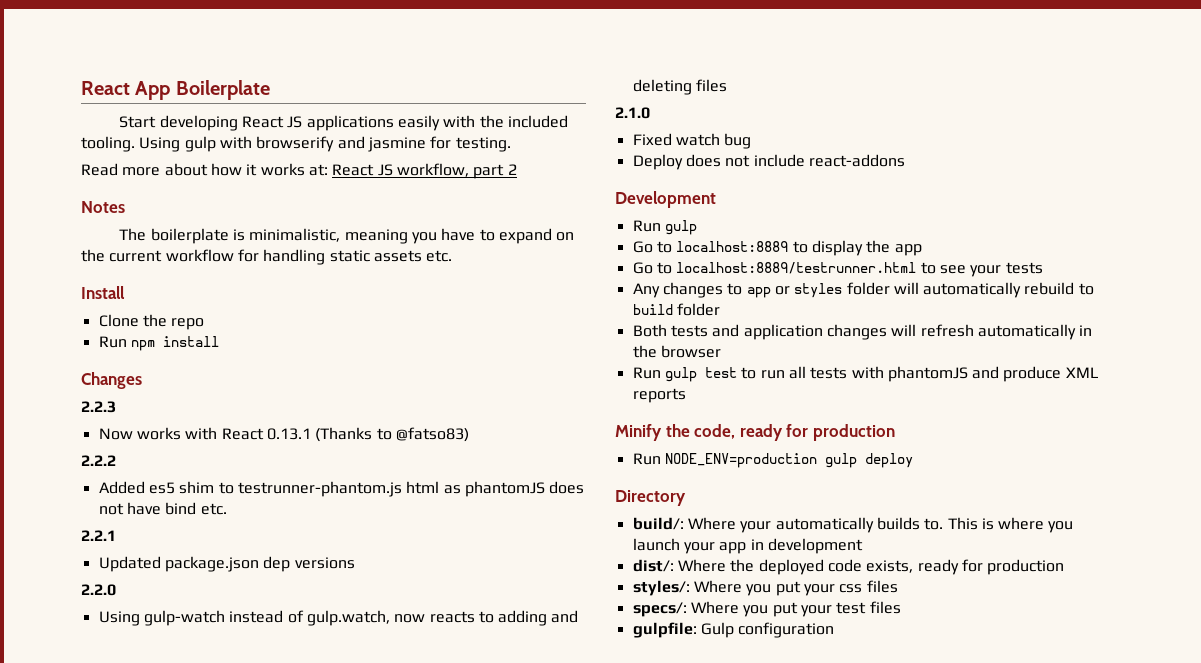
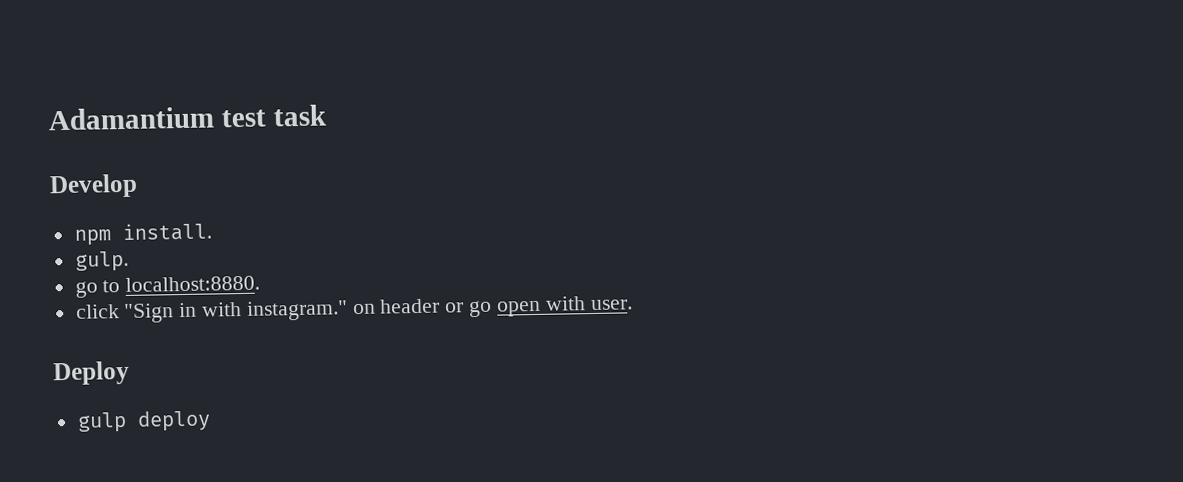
- React App Boilerplate
- Start developing React JS applications easily with the included tooling. Using gulp with browserify and jasmine for testing.
- Read more about how it works at: React JS workflow, part 2
- Notes
- The boilerplate is minimalistic, meaning you have to expand on the current workflow for handling static assets etc.
- Install
- Clone the repo
- Run npm install
- Changes
- 2.2.3
- Now works with React 0.13.1 (Thanks to @fatso83)
- 2.2.2
- Added es5 shim to testrunner-phantom.js html as phantomJS does not have bind etc.
- 2.2.1
- Updated package.json dep versions
- 2.2.0
- Using gulp-watch instead of gulp.watch, now reacts to adding and deleting files
- 2.1.0
- Fixed watch bug
- Deploy does not include react-addons
- Development
- Run gulp
- Go to localhost:8889 to display the app
- Go to localhost:8889/testrunner.html to see your tests
- Any changes to app or styles folder will automatically rebuild to build folder
- Both tests and application changes will refresh automatically in the browser
- Run gulp test to run all tests with phantomJS and produce XML reports
- Minify the code, ready for production
- Run NODE_ENV=production gulp deploy
- Directory
- build/: Where your automatically builds to. This is where you launch your app in development
- dist/: Where the deployed code exists, ready for production
- styles/: Where you put your css files
- specs/: Where you put your test files
- gulpfile: Gulp configuration
+ Adamantium test task
+ Develop
+ npm install.
+ gulp.
+ go to localhost:8880.
+ click "Sign in with instagram." on header or go open with user.
+ Deploy
+ gulp deploy

